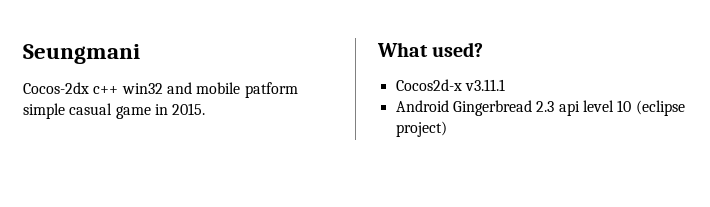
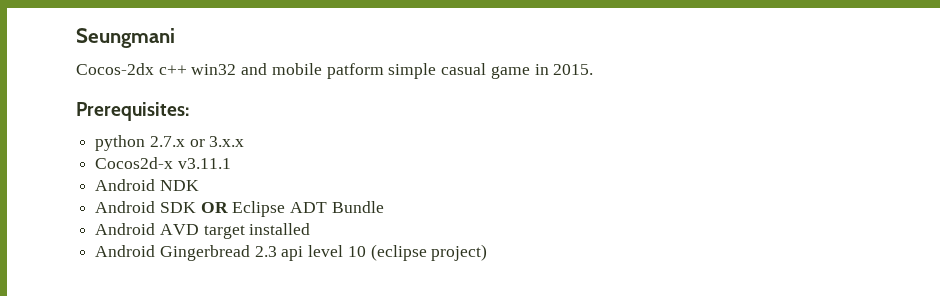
- What used?
+ Prerequisites:
+ python 2.7.x or 3.x.x
  Cocos2d-x v3.11.1
+ Android NDK
+ Android SDK OR Eclipse ADT Bundle
+ Android AVD target installed

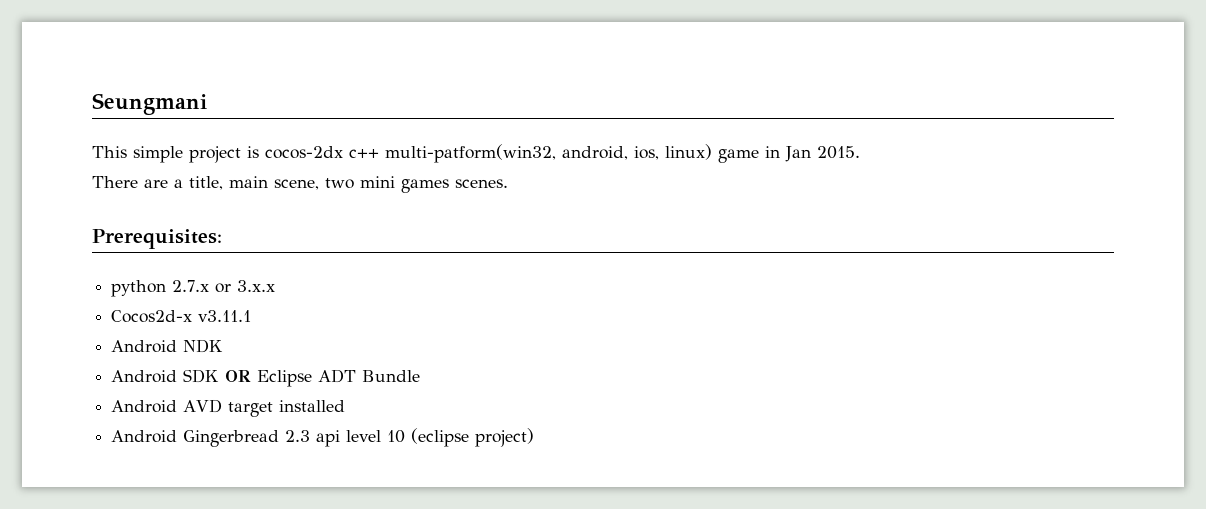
- Cocos-2dx c++ win32 and mobile patform simple casual game in 2015.
+ This simple project is cocos-2dx c++ multi-patform(win32, android, ios, linux) game in Jan 2015.
+ There are a title, main scene, two mini games scenes.

